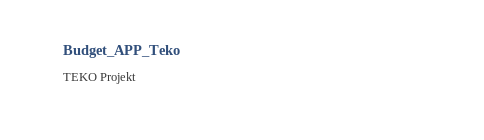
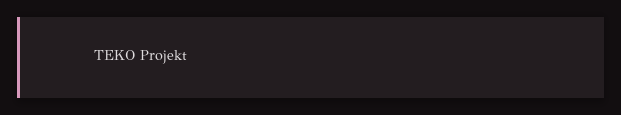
- Budget_APP_Teko

